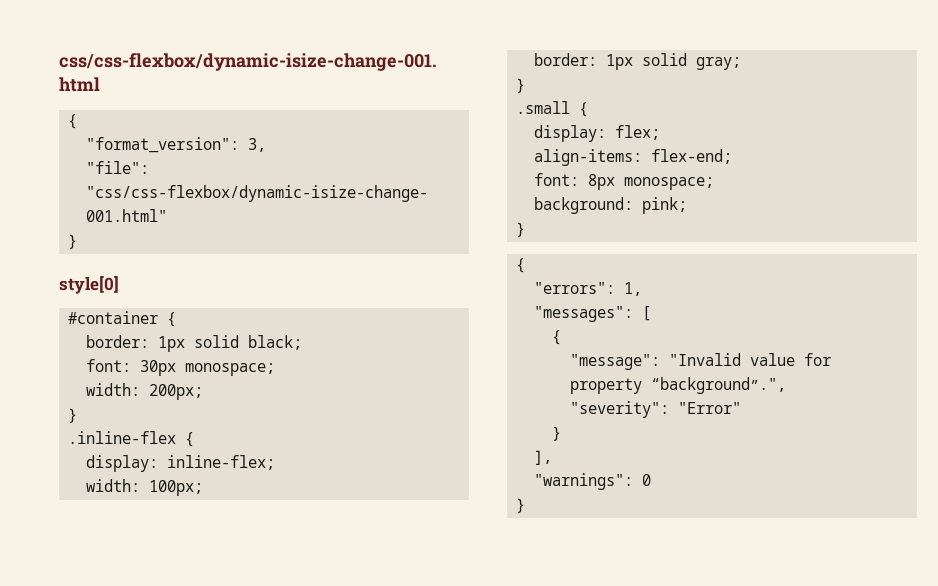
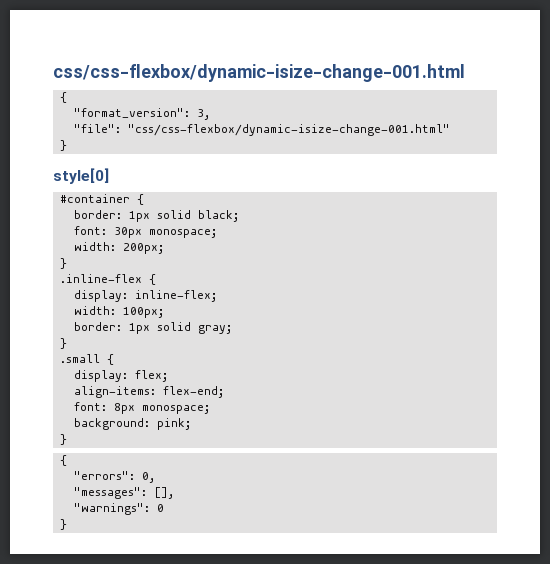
- "errors": 1,
+ "errors": 0,
- "messages": [
- {
- "message": "Invalid value for property “background”.",
- "severity": "Error"
- }
- ],
+ "messages": [],

